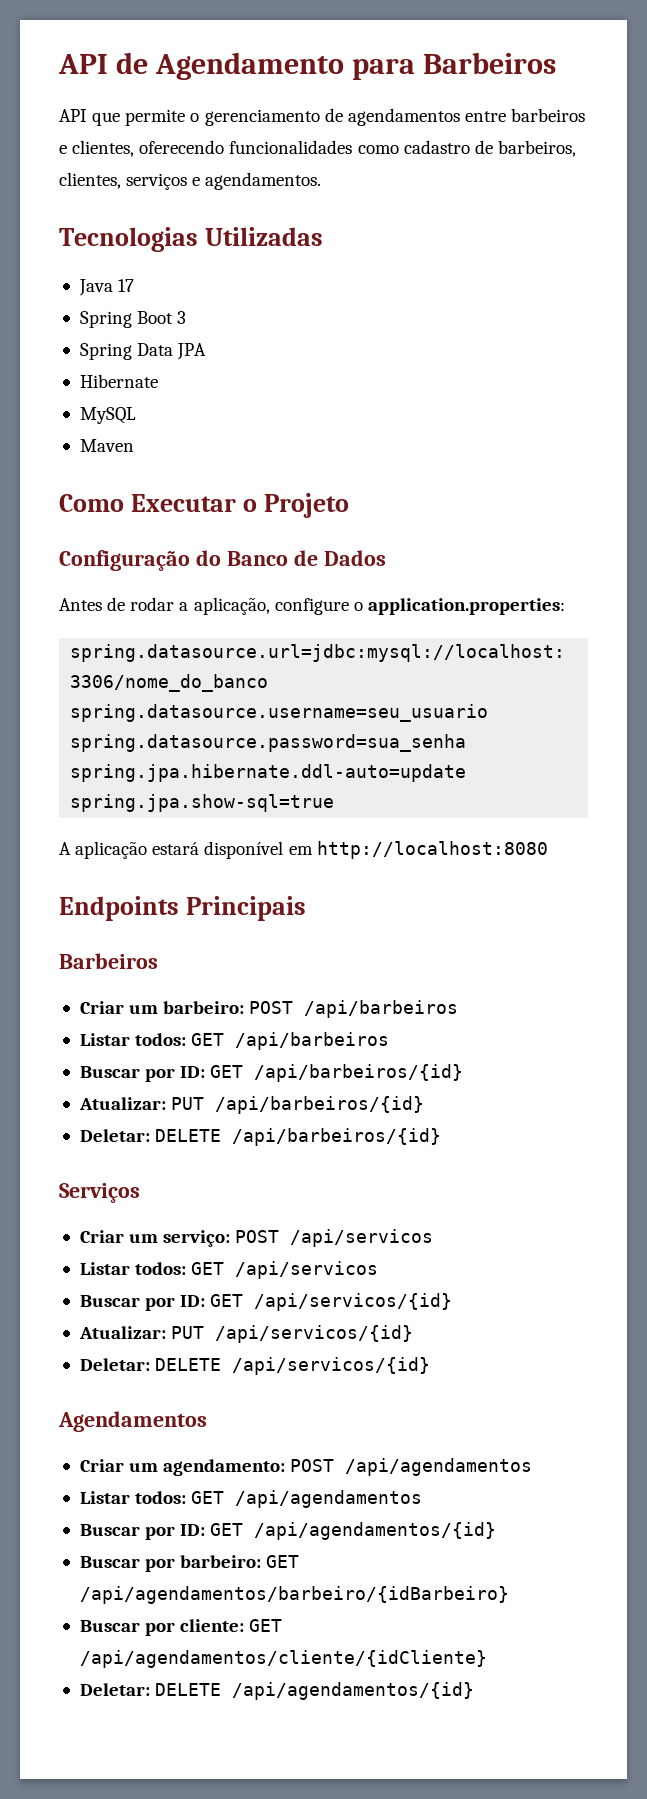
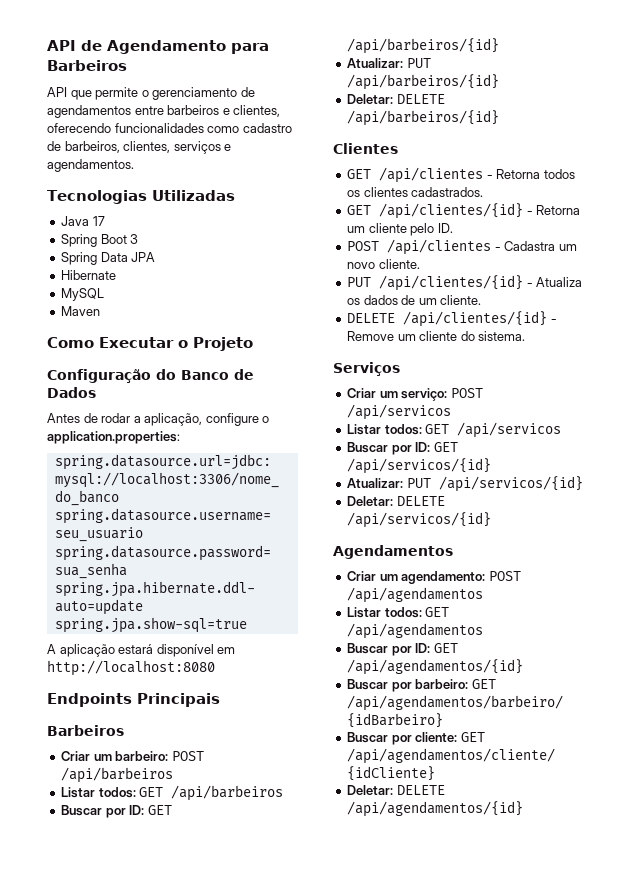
+ Clientes
+ GET /api/clientes - Retorna todos os clientes cadastrados.
+ GET /api/clientes/{id} - Retorna um cliente pelo ID.
+ POST /api/clientes - Cadastra um novo cliente.
+ PUT /api/clientes/{id} - Atualiza os dados de um cliente.
+ DELETE /api/clientes/{id} - Remove um cliente do sistema.

